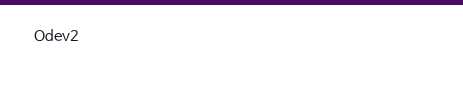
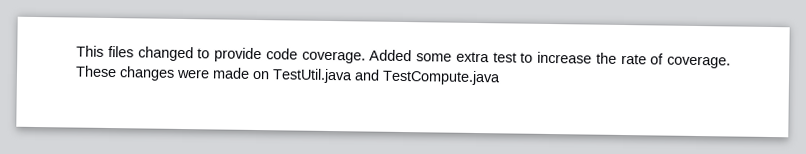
- Odev2
+ This files changed to provide code coverage. Added some extra test to increase the rate of coverage. These changes were made on TestUtil.java and TestCompute.java

